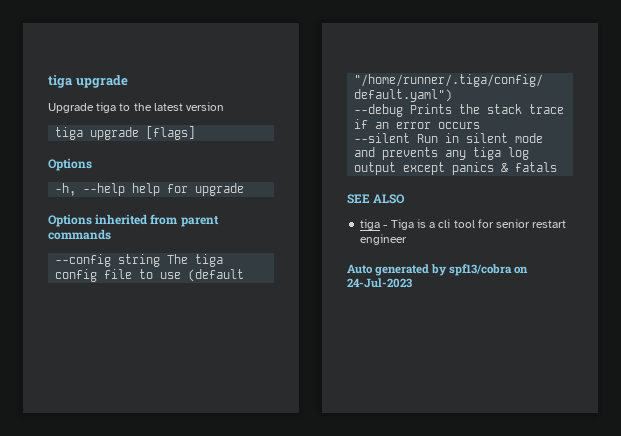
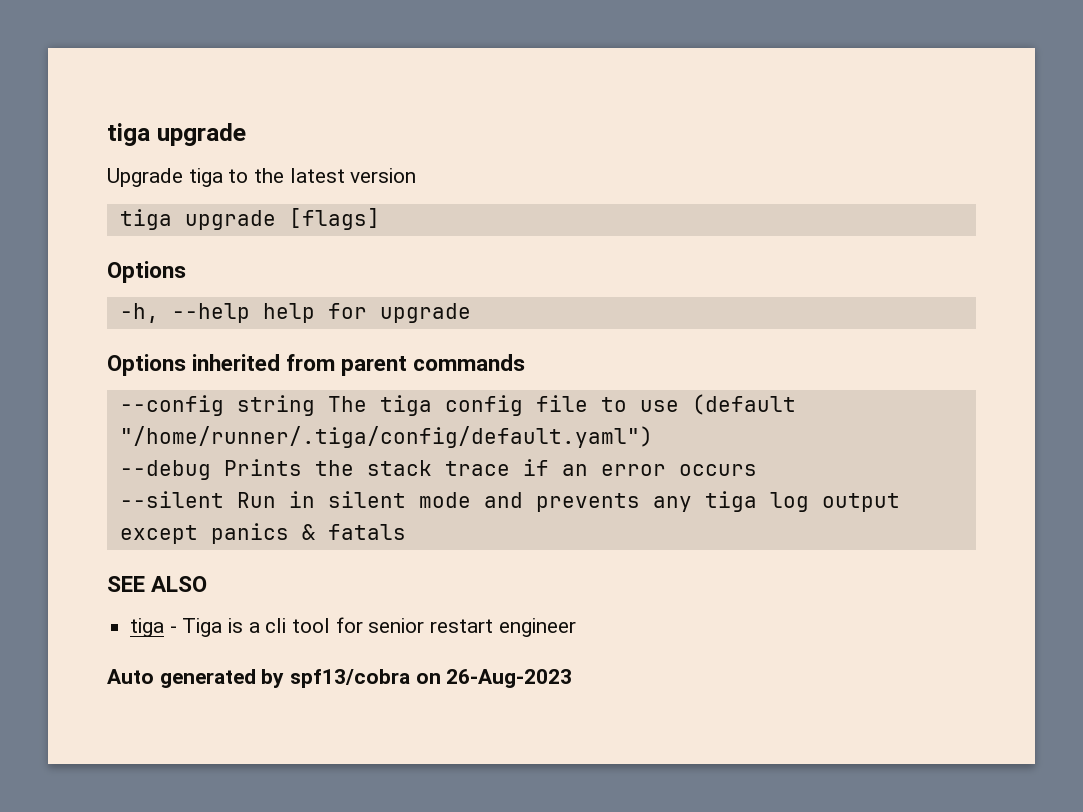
- Auto generated by spf13/cobra on 24-Jul-2023
+ Auto generated by spf13/cobra on 26-Aug-2023

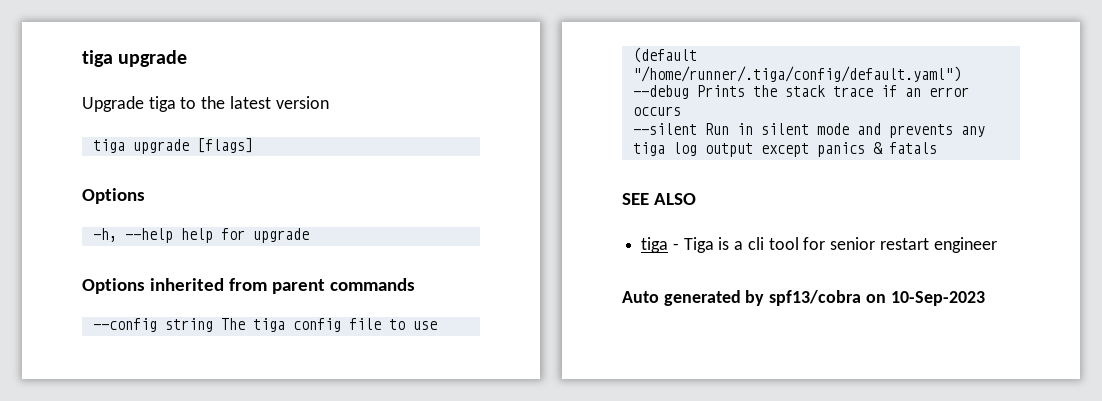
- Auto generated by spf13/cobra on 26-Aug-2023
+ Auto generated by spf13/cobra on 10-Sep-2023

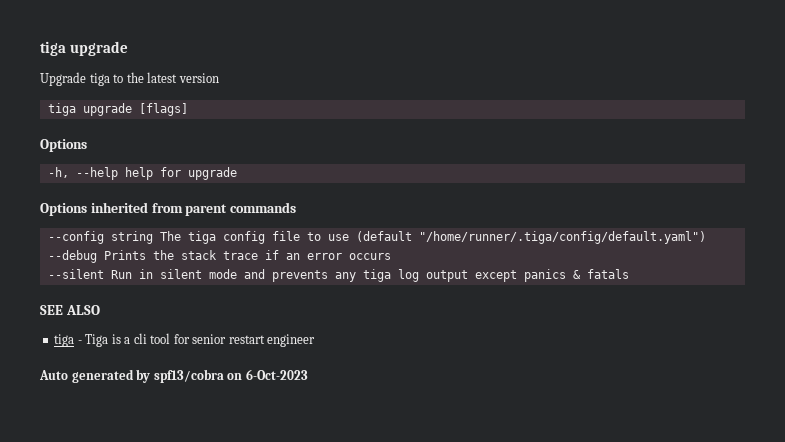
- Auto generated by spf13/cobra on 10-Sep-2023
+ Auto generated by spf13/cobra on 6-Oct-2023

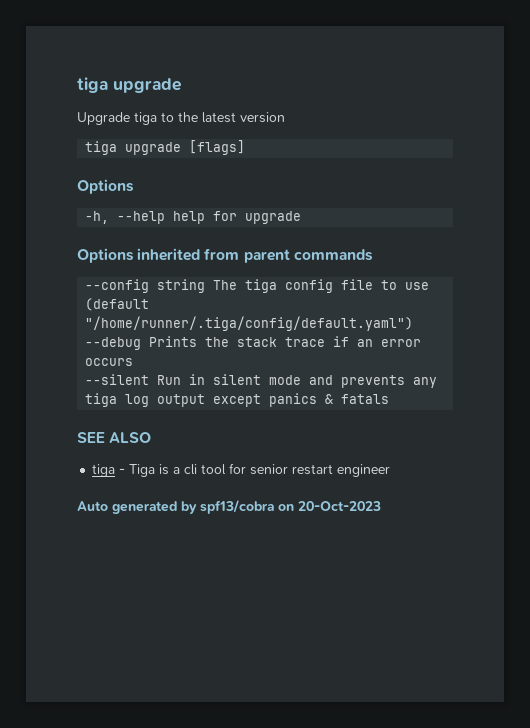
- Auto generated by spf13/cobra on 6-Oct-2023
+ Auto generated by spf13/cobra on 20-Oct-2023

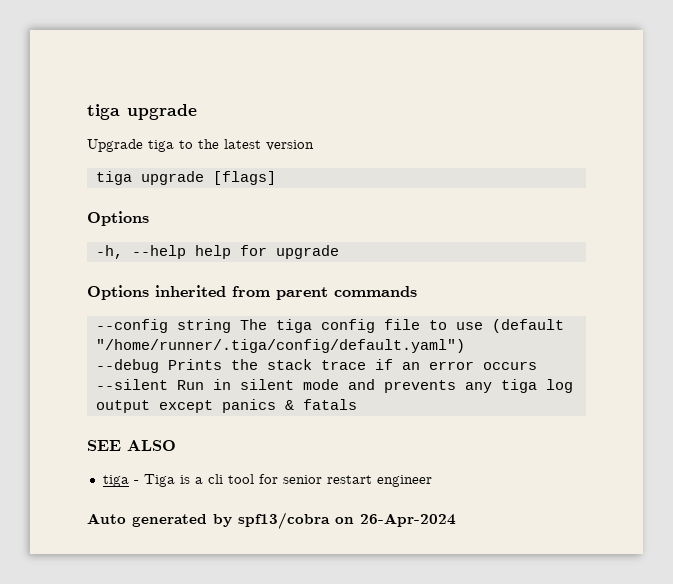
- Auto generated by spf13/cobra on 20-Oct-2023
+ Auto generated by spf13/cobra on 26-Apr-2024

